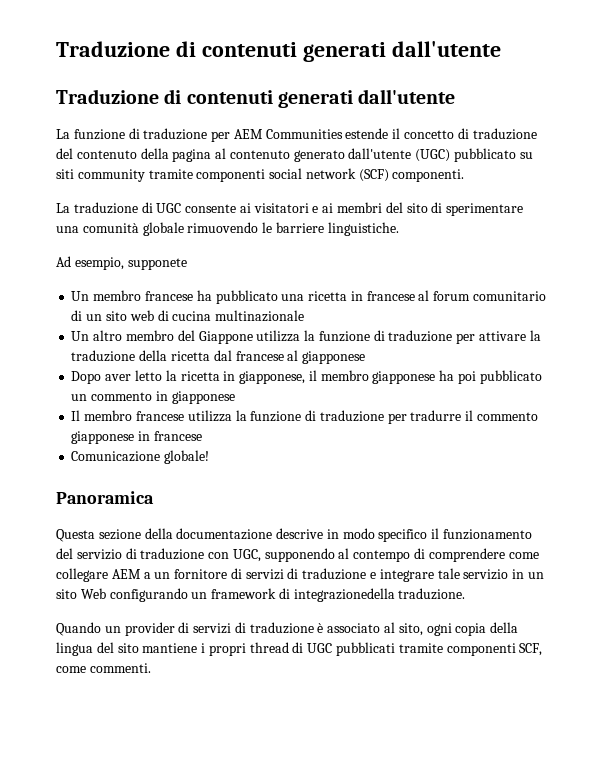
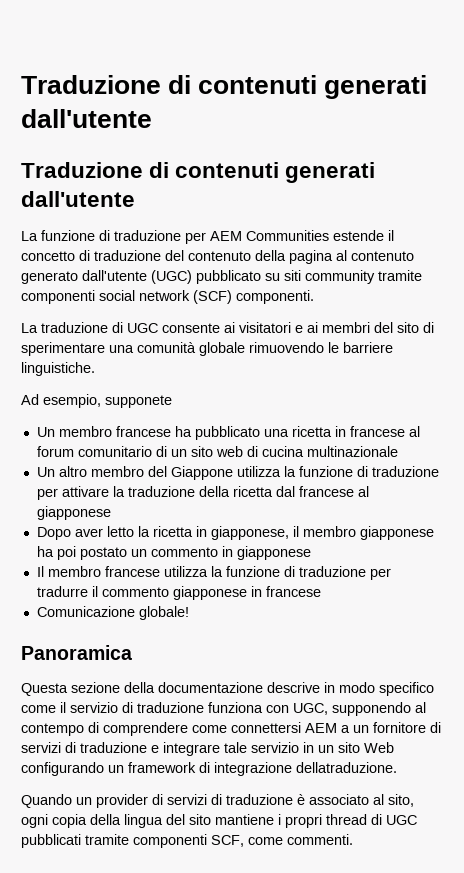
- Dopo aver letto la ricetta in giapponese, il membro giapponese ha poi pubblicato un commento in giapponese
+ Dopo aver letto la ricetta in giapponese, il membro giapponese ha poi postato un commento in giapponese
- Questa sezione della documentazione descrive in modo specifico il funzionamento del servizio di traduzione con UGC, supponendo al contempo di comprendere come collegare AEM a un fornitore di servizi di traduzione e integrare tale servizio in un sito Web configurando un framework di integrazionedella traduzione.
+ Questa sezione della documentazione descrive in modo specifico come il servizio di traduzione funziona con UGC, supponendo al contempo di comprendere come connettersi AEM a un fornitore di servizi di traduzione e integrare tale servizio in un sito Web configurando un framework di integrazione dellatraduzione.

